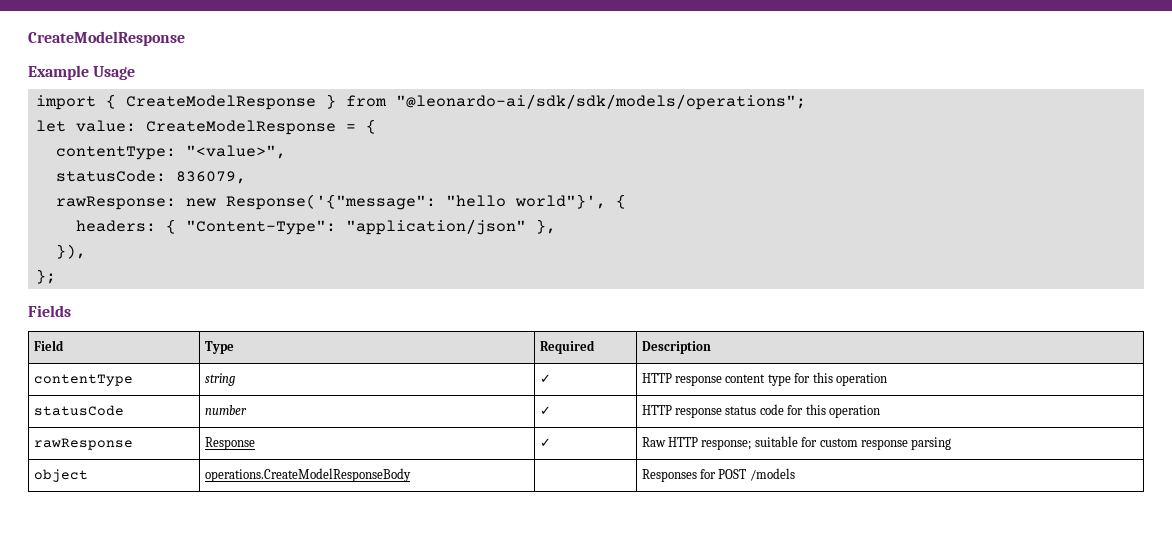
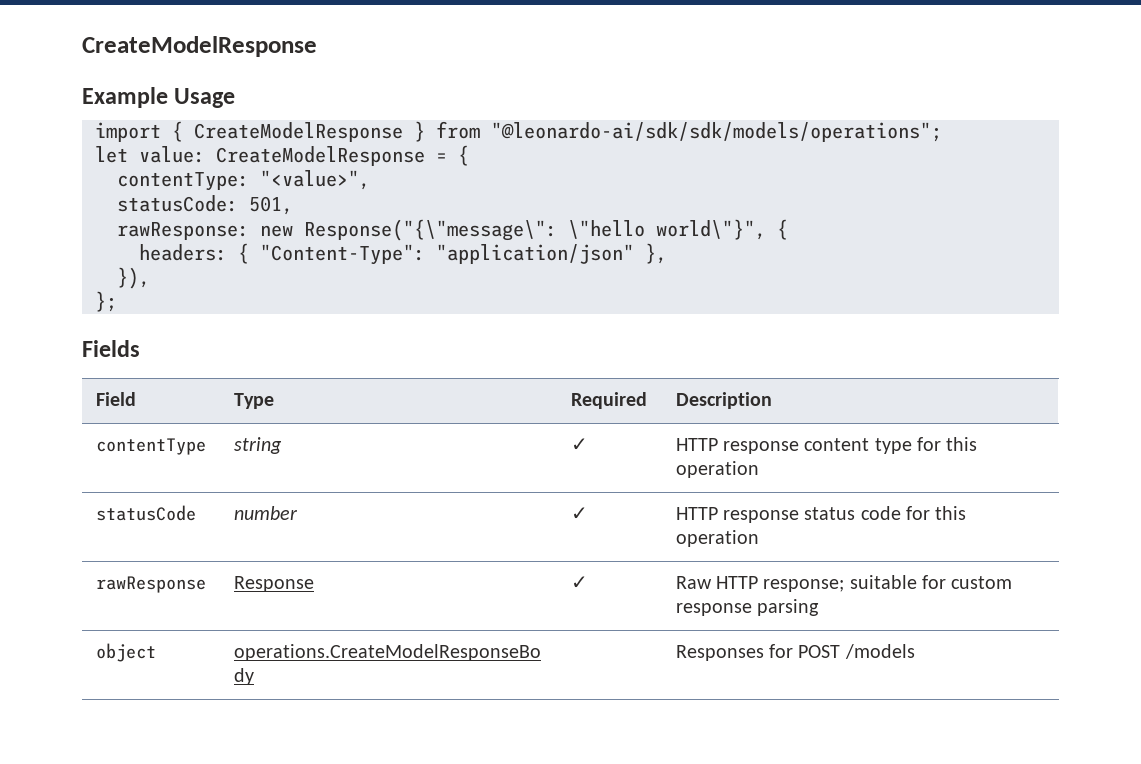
- statusCode: 836079,
+ statusCode: 501,
- rawResponse: new Response('{"message": "hello world"}', {
+ rawResponse: new Response("{\"message\": \"hello world\"}", {

